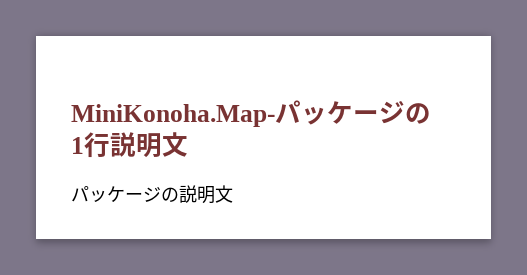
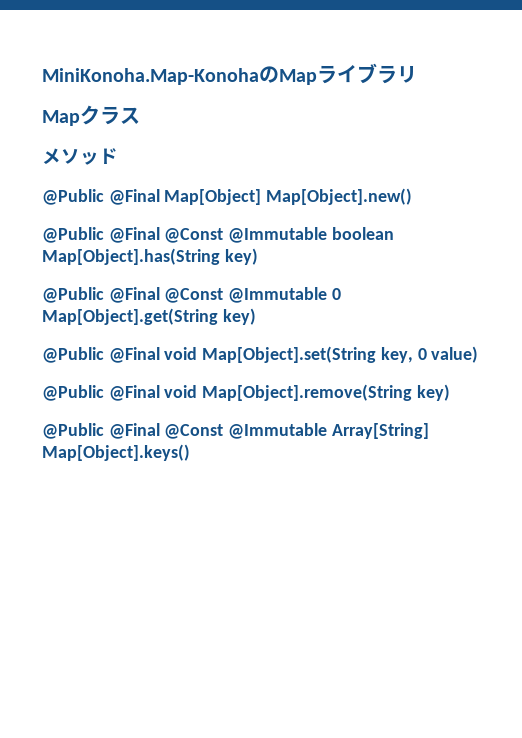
- MiniKonoha.Map-パッケージの1行説明文
- パッケージの説明文
+ MiniKonoha.Map-KonohaのMapライブラリ
+ Mapクラス
+ メソッド
+ @Public @Final Map[Object] Map[Object].new()
+ @Public @Final @Const @Immutable boolean Map[Object].has(String key)
+ @Public @Final @Const @Immutable 0 Map[Object].get(String key)
+ @Public @Final void Map[Object].set(String key, 0 value)
+ @Public @Final void Map[Object].remove(String key)
+ @Public @Final @Const @Immutable Array[String] Map[Object].keys()

